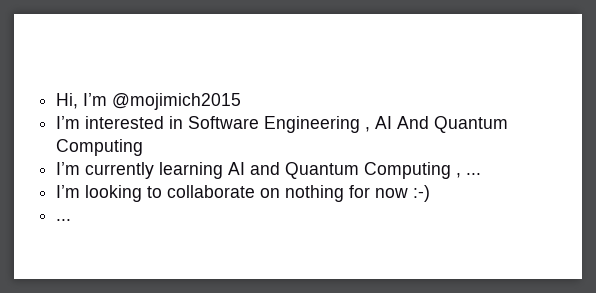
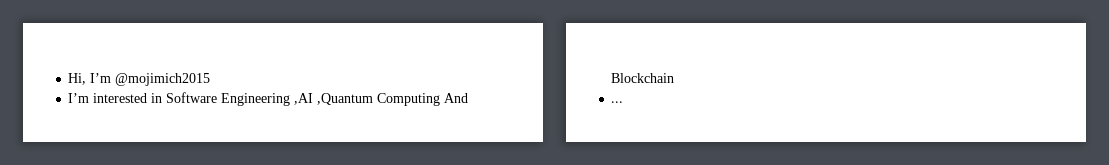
- I’m interested in Software Engineering , AI And Quantum Computing
- I’m currently learning AI and Quantum Computing , ...
- I’m looking to collaborate on nothing for now :-)
+ I’m interested in Software Engineering ,AI ,Quantum Computing And Blockchain

